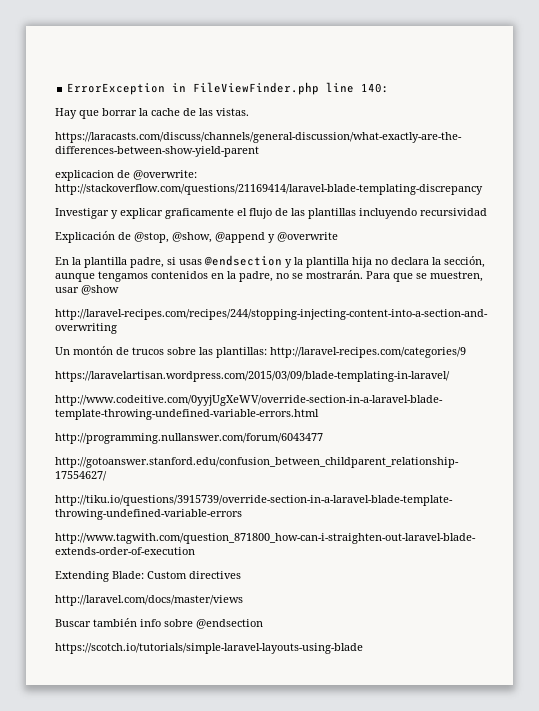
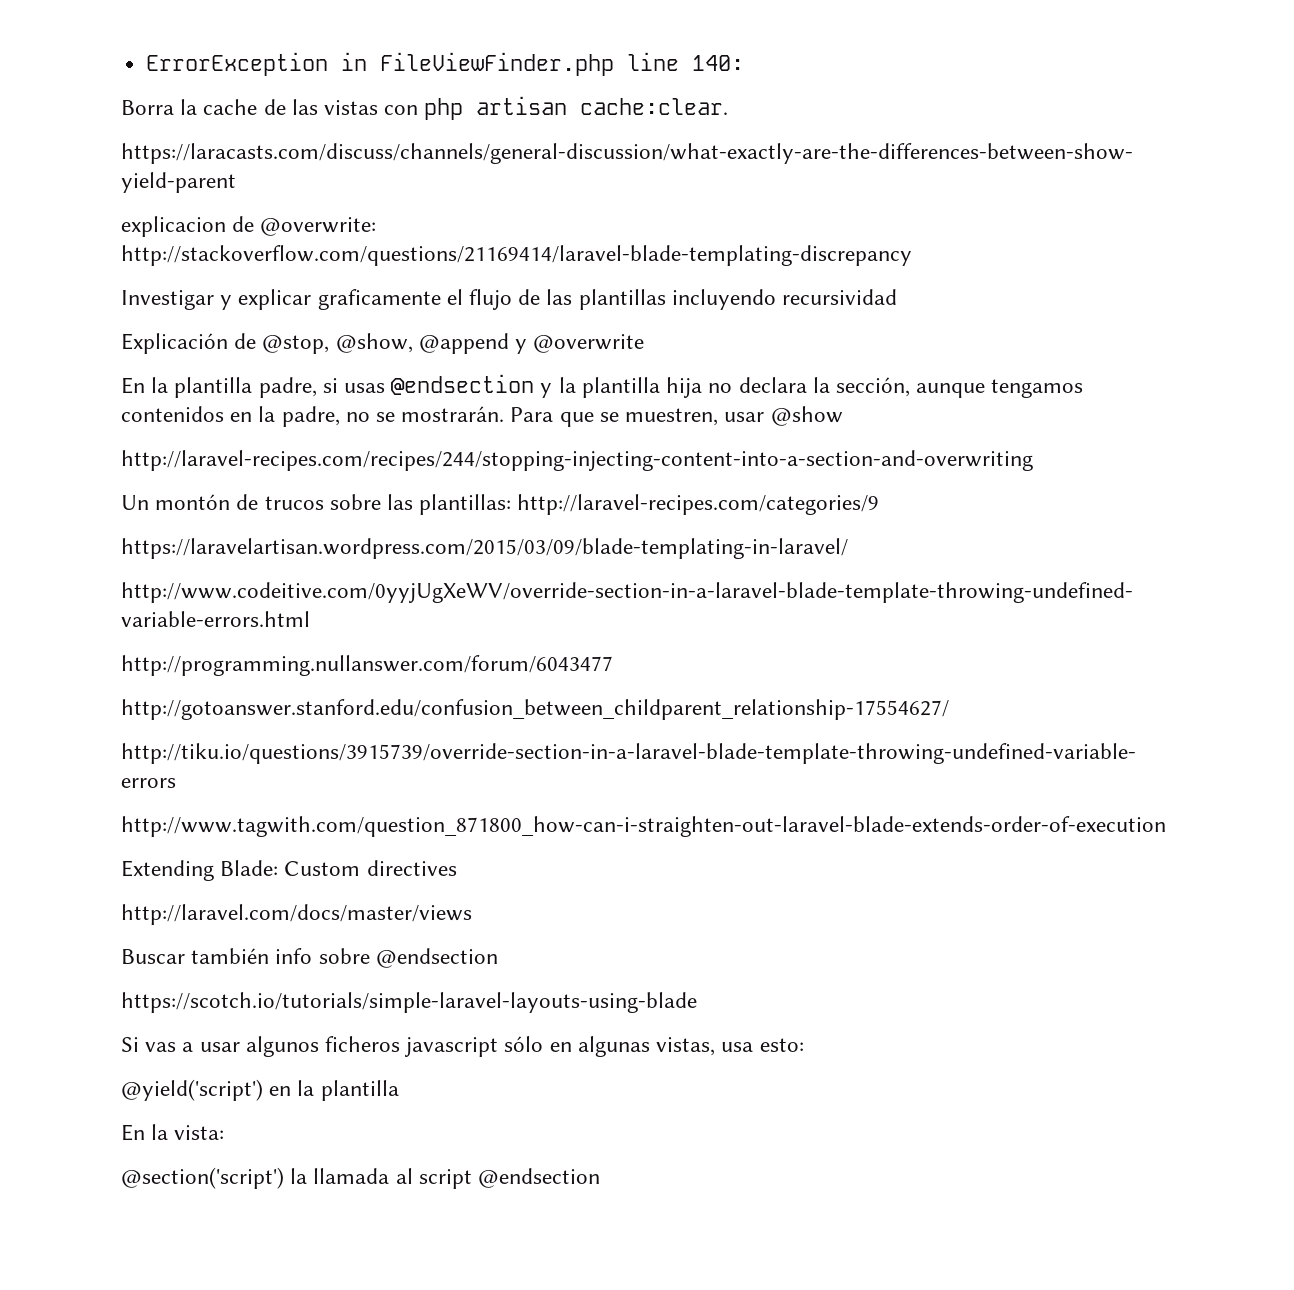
- Hay que borrar la cache de las vistas.
+ Borra la cache de las vistas con php artisan cache:clear.
+ Si vas a usar algunos ficheros javascript sólo en algunas vistas, usa esto:
+ @yield('script') en la plantilla
+ En la vista:
+ @section('script') la llamada al script @endsection

